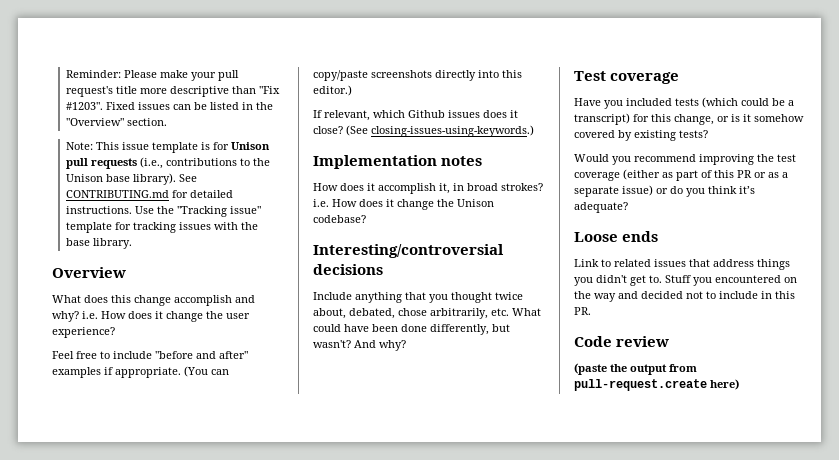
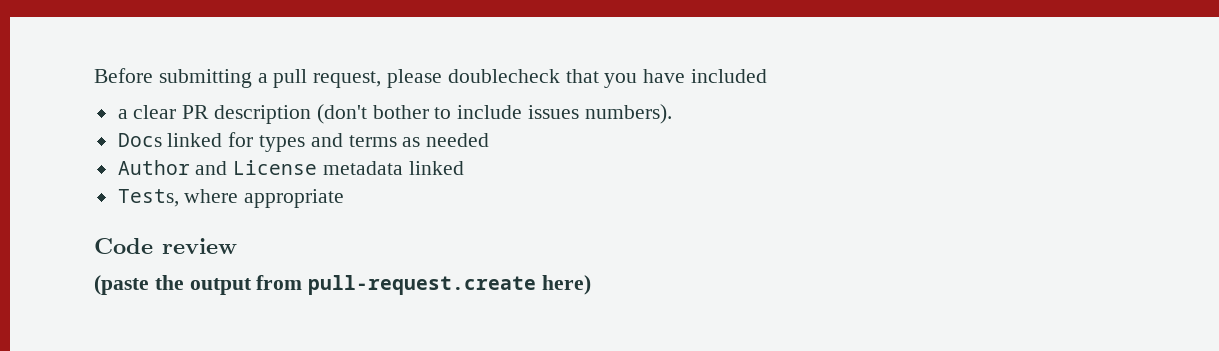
- Reminder: Please make your pull request's title more descriptive than "Fix #1203". Fixed issues can be listed in the "Overview" section.
- Note: This issue template is for Unison pull requests (i.e., contributions to the Unison base library). See CONTRIBUTING.md for detailed instructions. Use the "Tracking issue" template for tracking issues with the base library.
- Overview
- What does this change accomplish and why? i.e. How does it change the user experience?
- Feel free to include "before and after" examples if appropriate. (You can copy/paste screenshots directly into this editor.)
- If relevant, which Github issues does it close? (See closing-issues-using-keywords.)
- Implementation notes
- How does it accomplish it, in broad strokes? i.e. How does it change the Unison codebase?
- Interesting/controversial decisions
- Include anything that you thought twice about, debated, chose arbitrarily, etc. What could have been done differently, but wasn't? And why?
- Test coverage
- Have you included tests (which could be a transcript) for this change, or is it somehow covered by existing tests?
- Would you recommend improving the test coverage (either as part of this PR or as a separate issue) or do you think it’s adequate?
- Loose ends
- Link to related issues that address things you didn't get to. Stuff you encountered on the way and decided not to include in this PR.
+ Before submitting a pull request, please doublecheck that you have included
+ a clear PR description (don't bother to include issues numbers).
+ Docs linked for types and terms as needed
+ Author and License metadata linked
+ Tests, where appropriate

